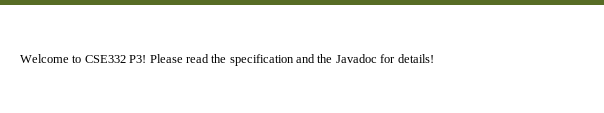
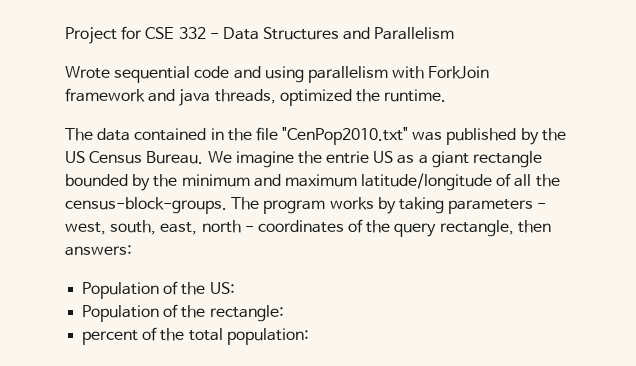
- Welcome to CSE332 P3! Please read the specification and the Javadoc for details!
+ Project for CSE 332 - Data Structures and Parallelism
+ Wrote sequential code and using parallelism with ForkJoin framework and java threads, optimized the runtime.
+ The data contained in the file "CenPop2010.txt" was published by the US Census Bureau. We imagine the entrie US as a giant rectangle bounded by the minimum and maximum latitude/longitude of all the census-block-groups. The program works by taking parameters - west, south, east, north - coordinates of the query rectangle, then answers:
+ Population of the US:
+ Population of the rectangle:
+ percent of the total population:

